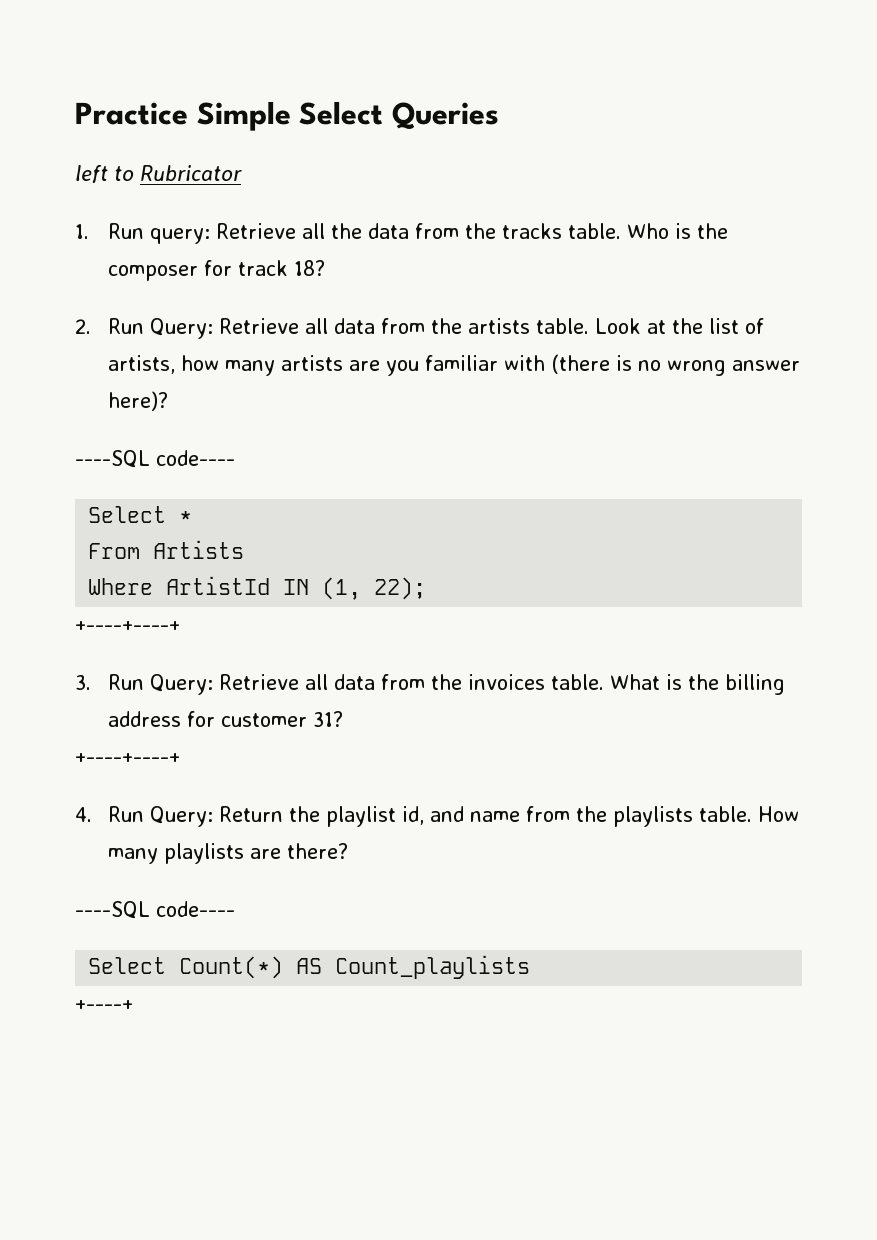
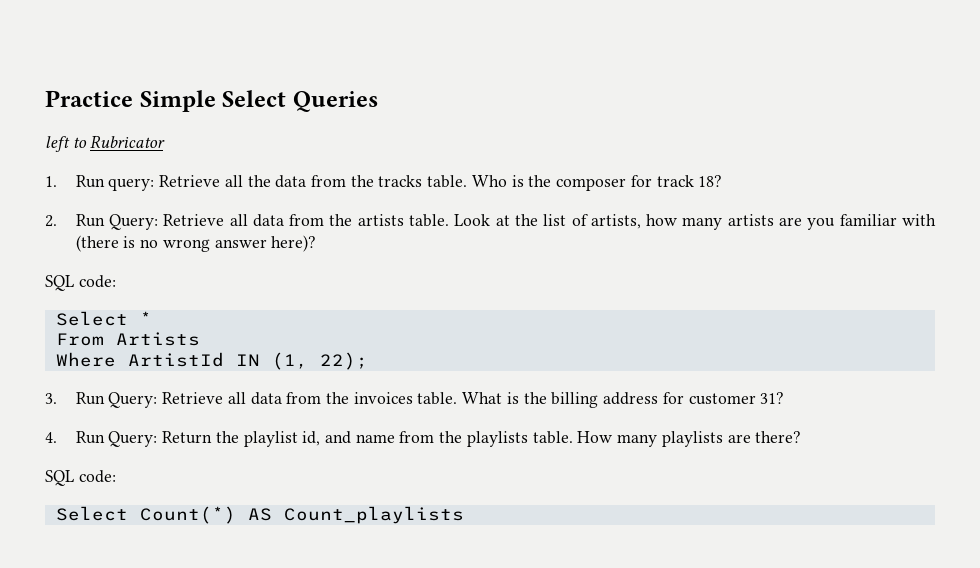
  Look at the list of artists, how many artists are you familiar with (there is no wrong answer here)?
- ----SQL code----
+ SQL code:
  Where ArtistId IN (1, 22);
- +----+----+
  What is the billing address for customer 31?
- +----+----+
  How many playlists are there?
- ----SQL code----
+ SQL code:
- +----+

